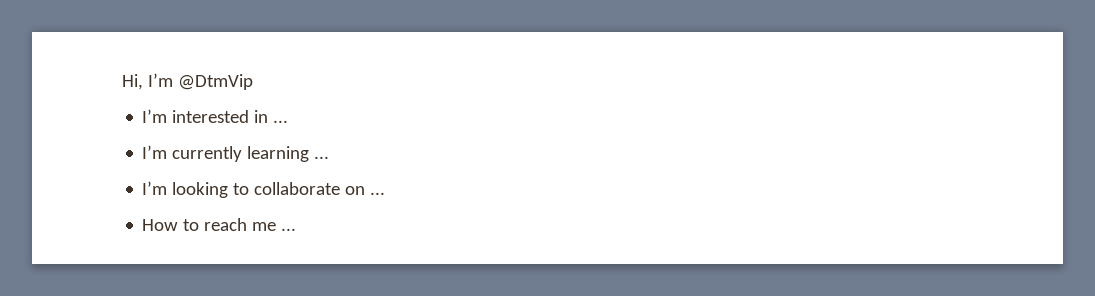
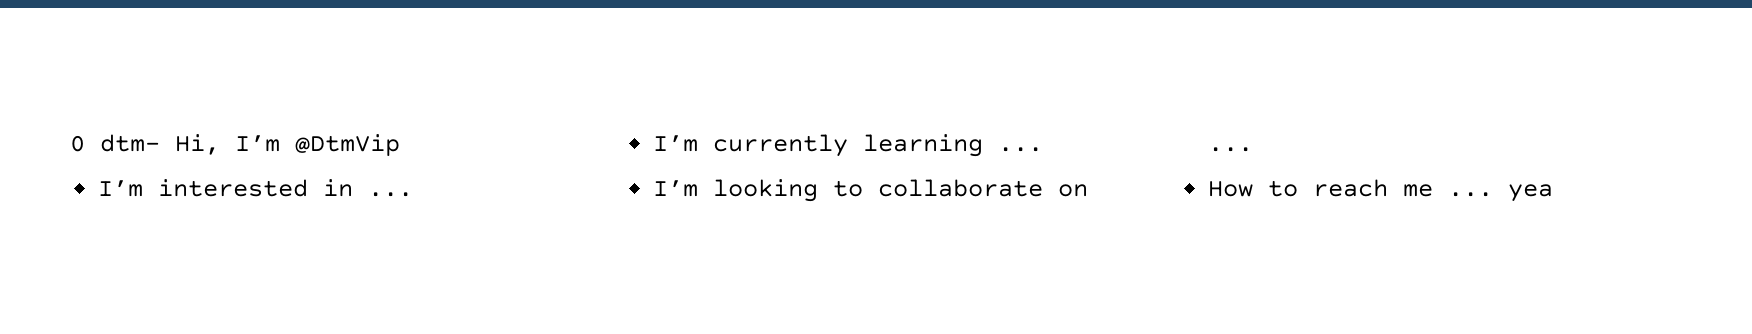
- Hi, I’m @DtmVip
+ 0 dtm- Hi, I’m @DtmVip
- How to reach me ...
+ How to reach me ... yea

